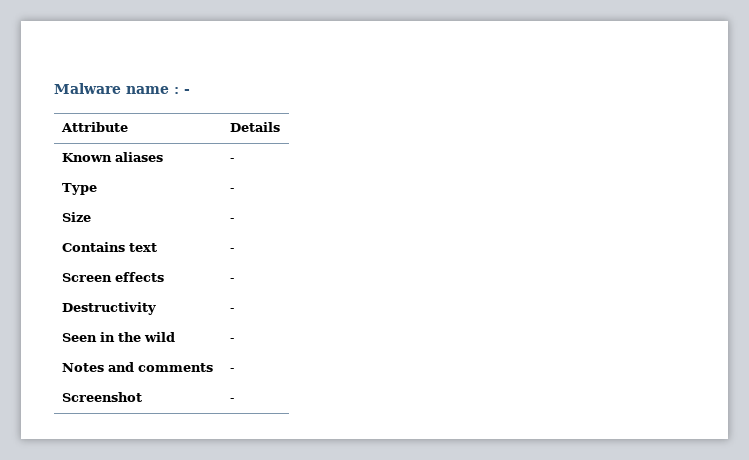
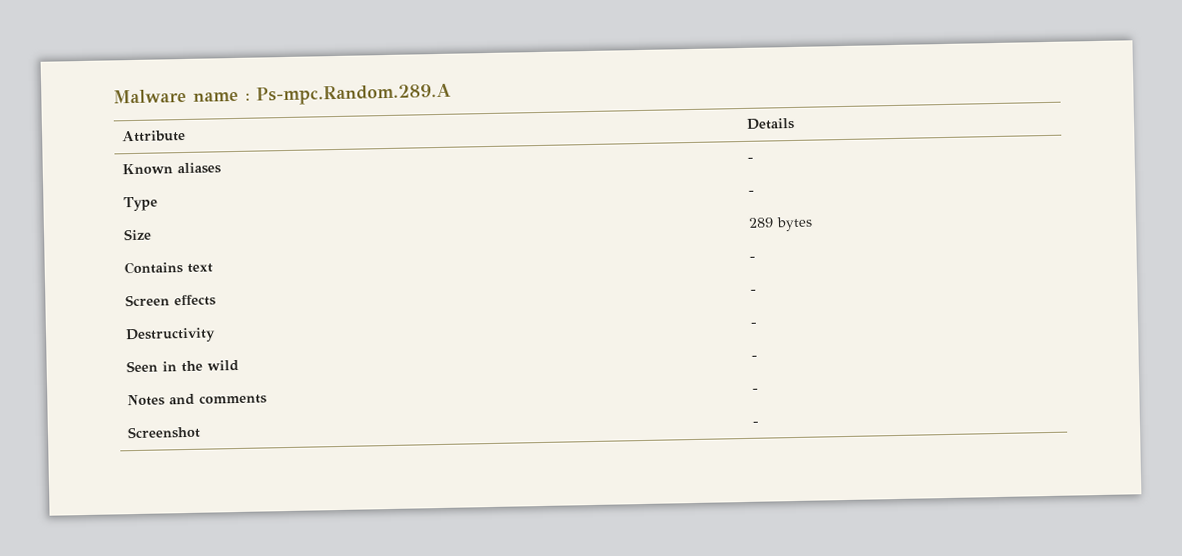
- Malware name : -
+ Malware name : Ps-mpc.Random.289.A
- Size | -
+ Size | 289 bytes

